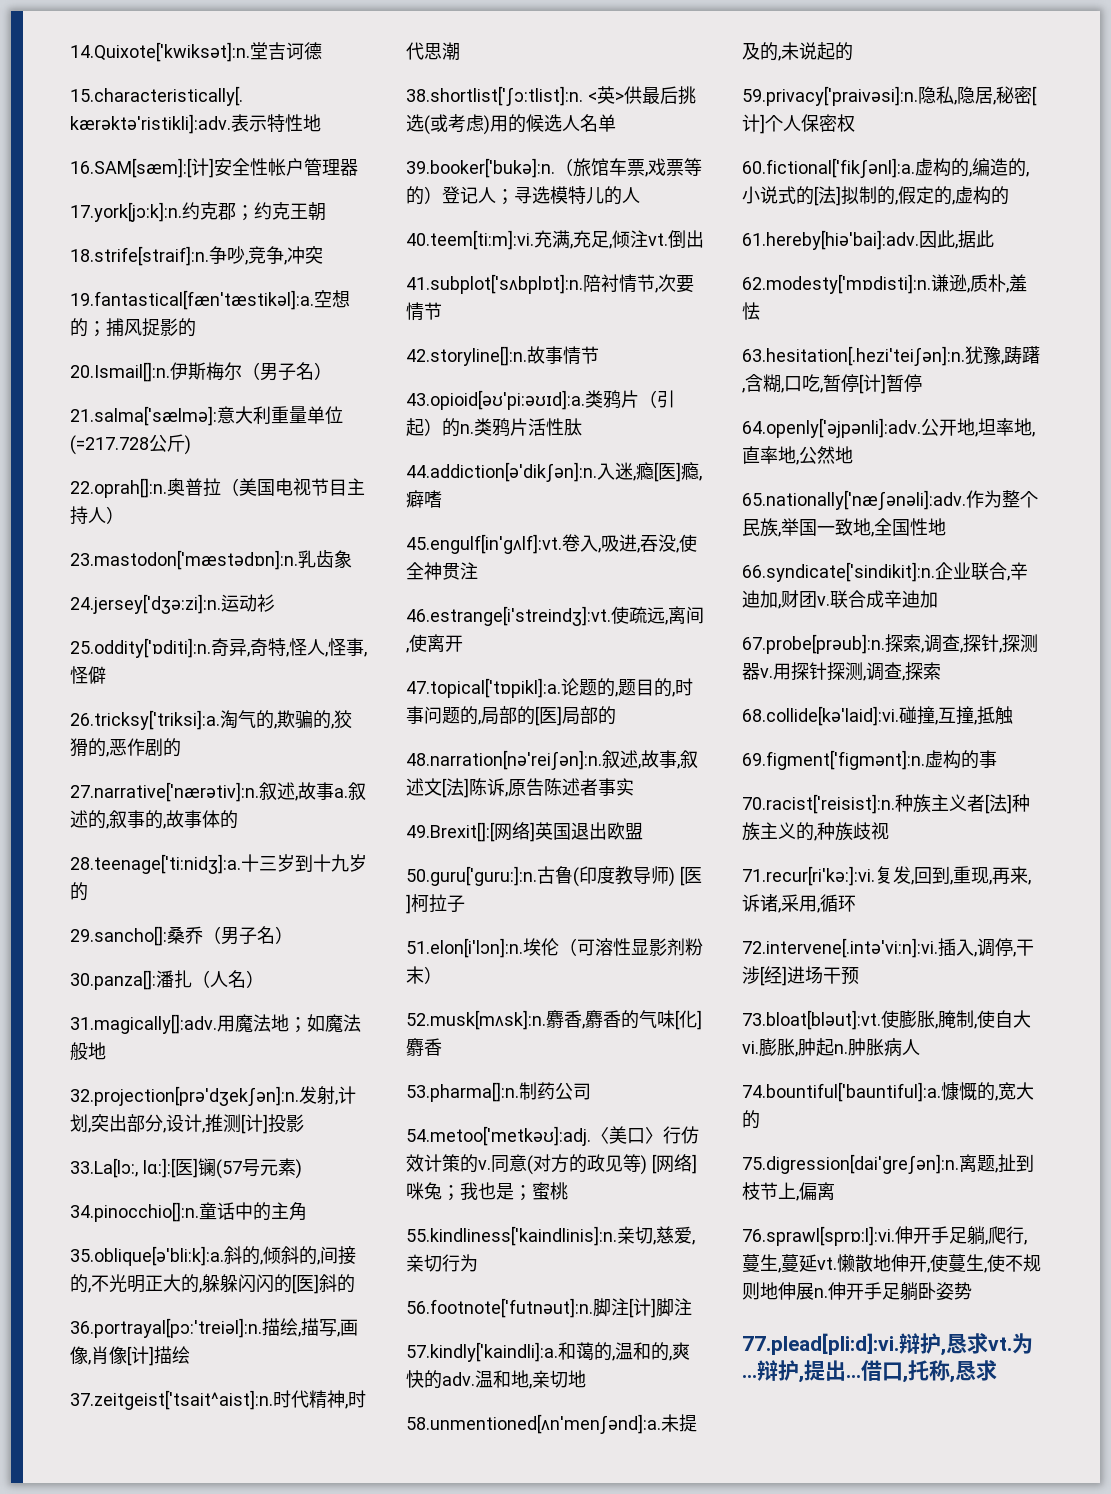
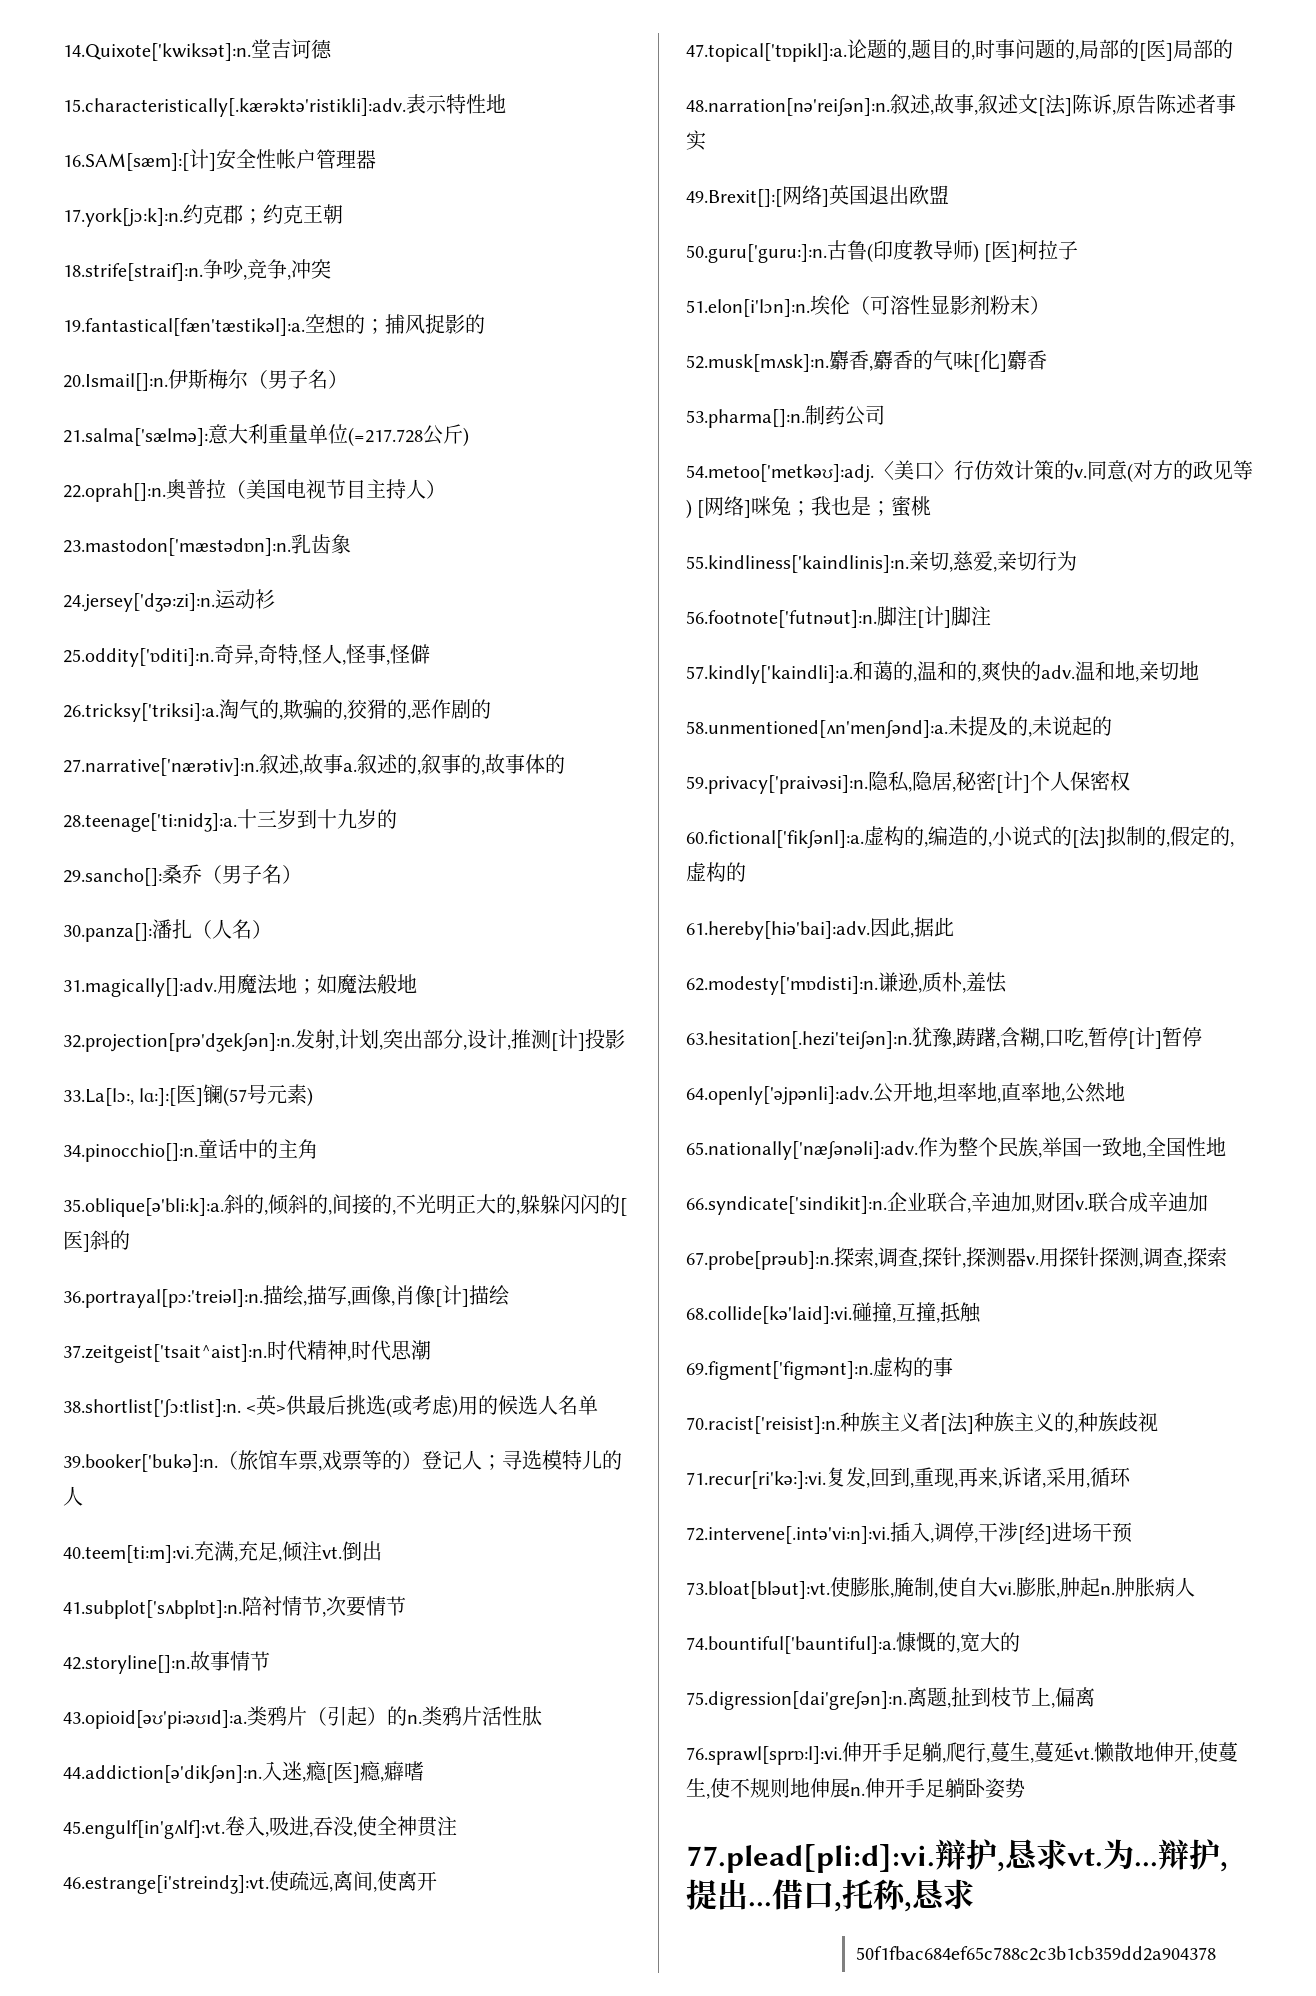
+ 50f1fbac684ef65c788c2c3b1cb359dd2a904378

